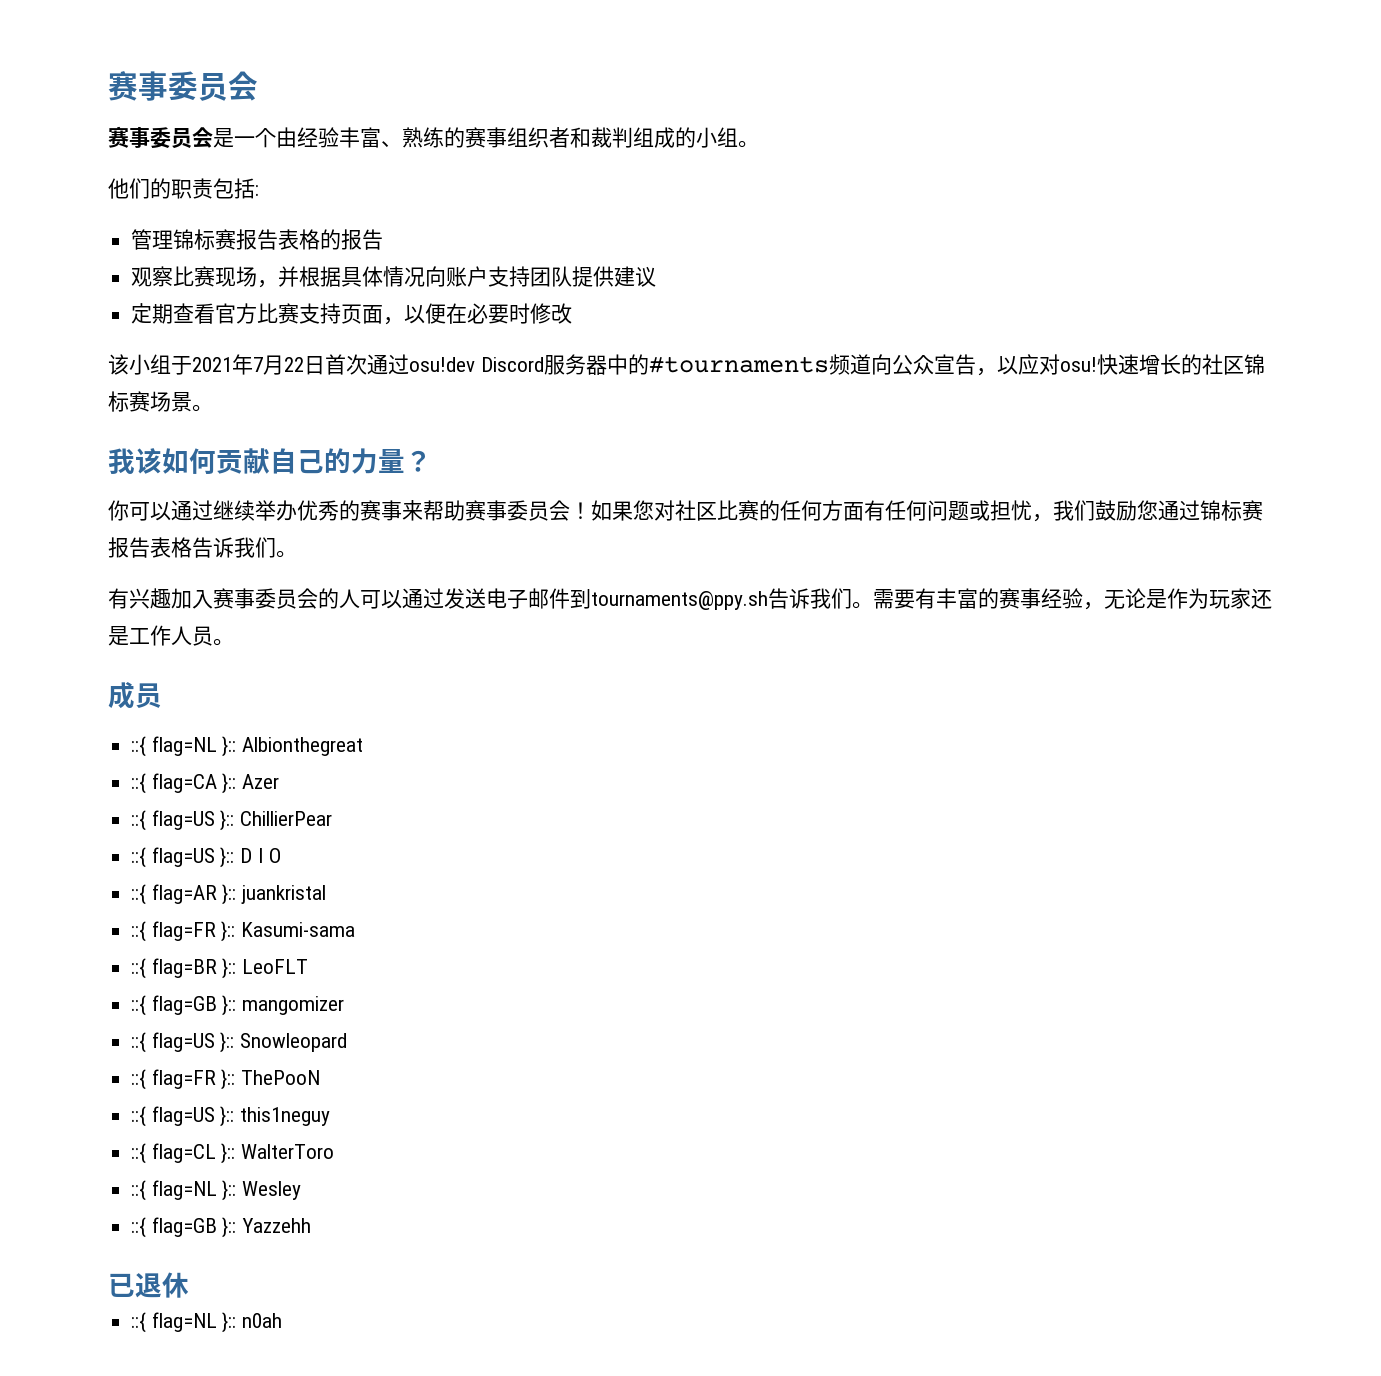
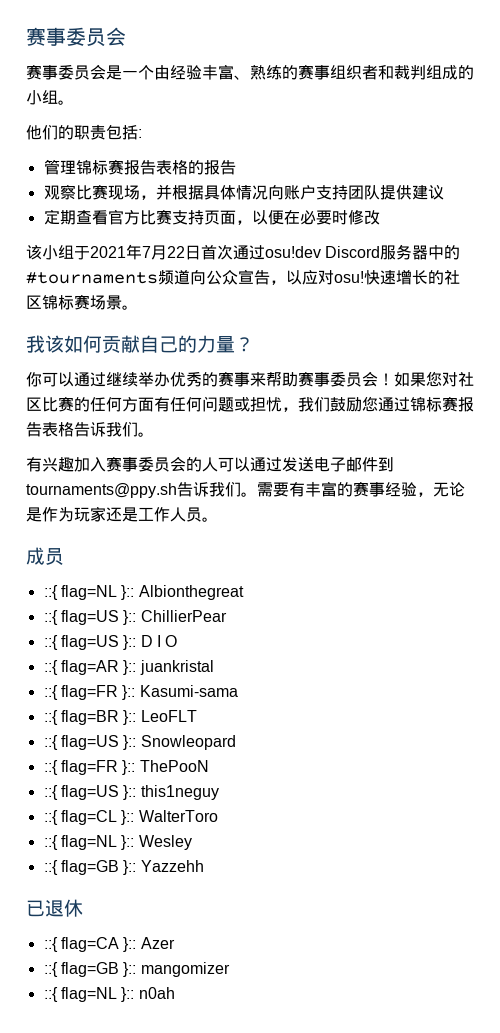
- ::{ flag=CA }:: Azer
- ::{ flag=GB }:: mangomizer
+ ::{ flag=CA }:: Azer
+ ::{ flag=GB }:: mangomizer

